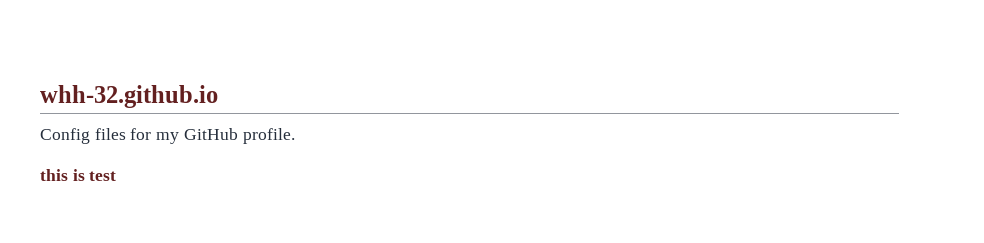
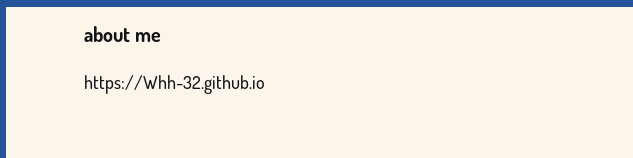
- whh-32.github.io
- Config files for my GitHub profile.
- this is test
+ about me
+ https://Whh-32.github.io

